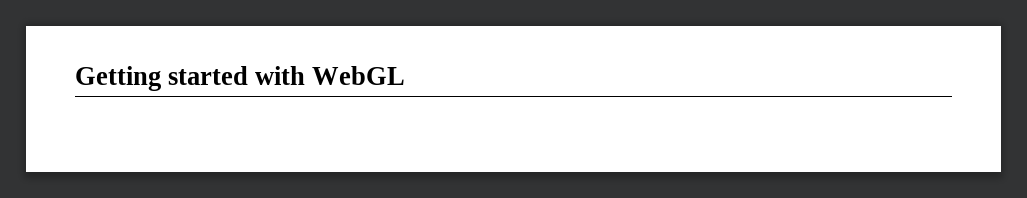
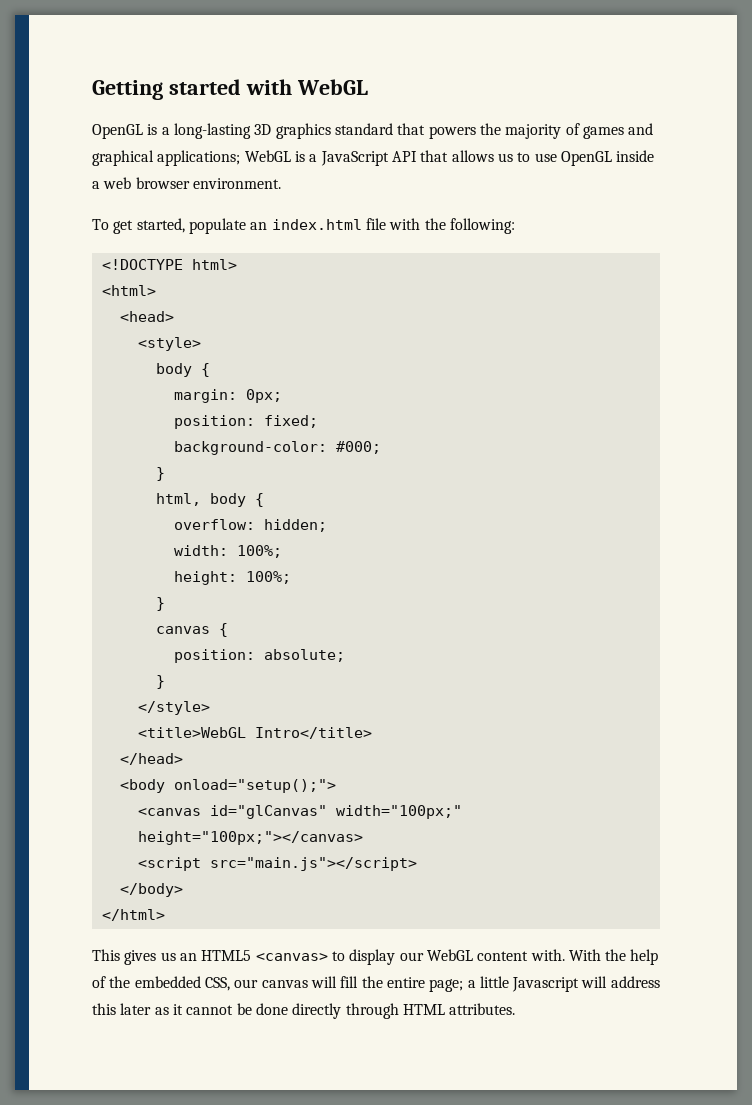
+ OpenGL is a long-lasting 3D graphics standard that powers the majority of games and graphical applications; WebGL is a JavaScript API that allows us to use OpenGL inside a web browser environment.
+ To get started, populate an index.html file with the following:
+ <!DOCTYPE html>
+ <html>
+ <head>
+ <style>
+ body {
+ margin: 0px;
+ position: fixed;
+ background-color: #000;
+ }
+ html, body {
+ overflow: hidden;
+ width: 100%;
+ height: 100%;
+ }
+ canvas {
+ position: absolute;
+ }
+ </style>
+ <title>WebGL Intro</title>
+ </head>
+ <body onload="setup();">
+ <canvas id="glCanvas" width="100px;" height="100px;"></canvas>
+ <script src="main.js"></script>
+ </body>
+ </html>
+ This gives us an HTML5 <canvas> to display our WebGL content with. With the help of the embedded CSS, our canvas will fill the entire page; a little Javascript will address this later as it cannot be done directly through HTML attributes.

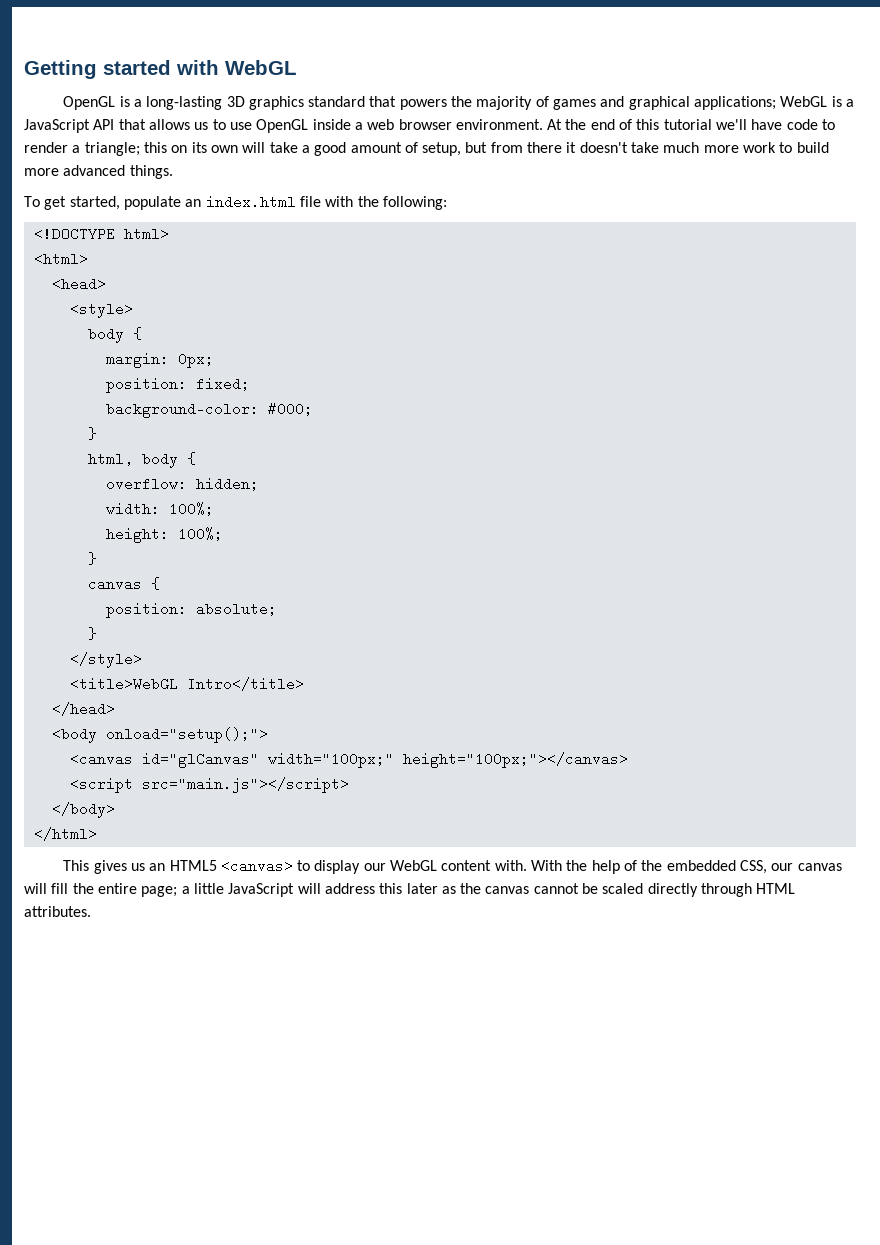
+ At the end of this tutorial we'll have code to render a triangle; this on its own will take a good amount of setup, but from there it doesn't take much more work to build more advanced things.
- With the help of the embedded CSS, our canvas will fill the entire page; a little Javascript will address this later as it cannot be done directly through HTML attributes.
+ With the help of the embedded CSS, our canvas will fill the entire page; a little JavaScript will address this later as the canvas cannot be scaled directly through HTML attributes.

